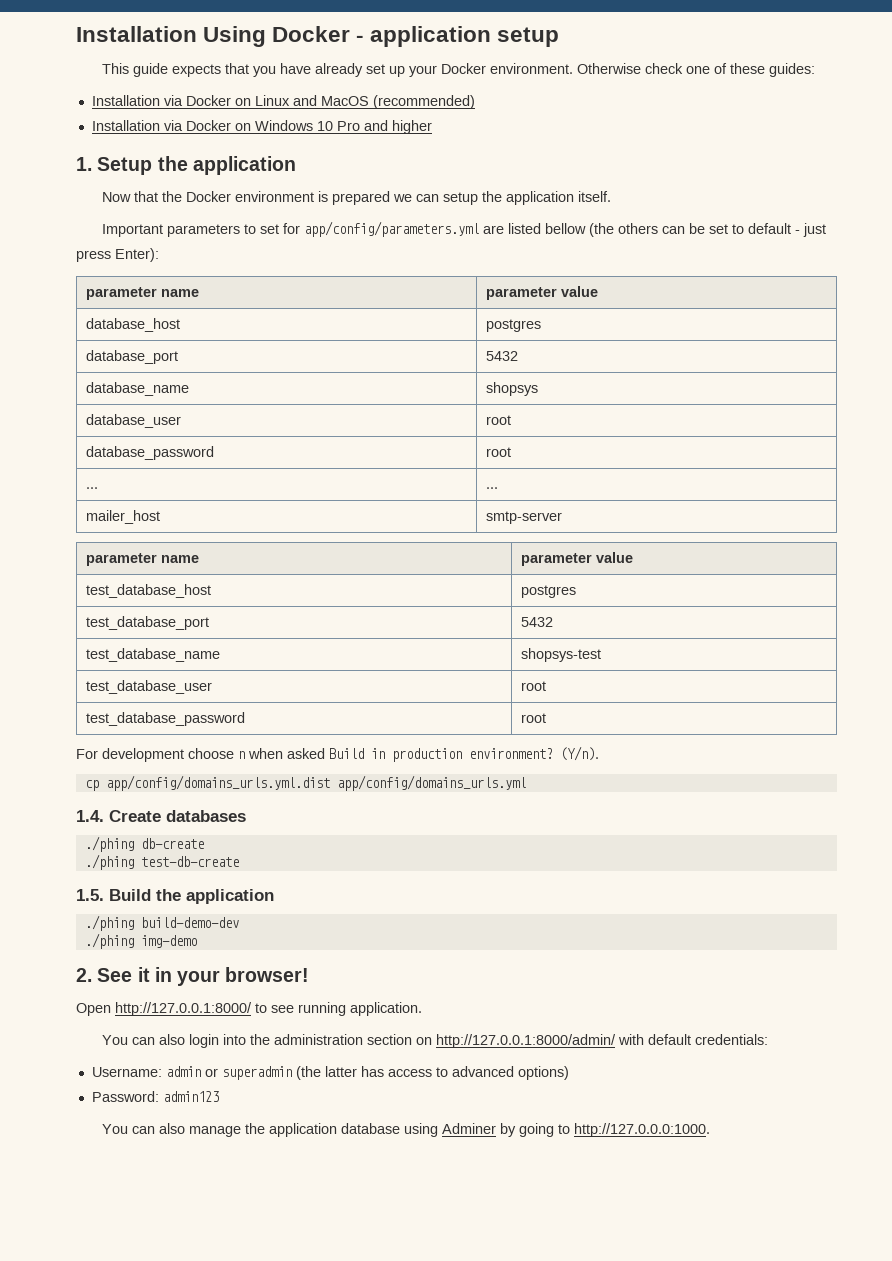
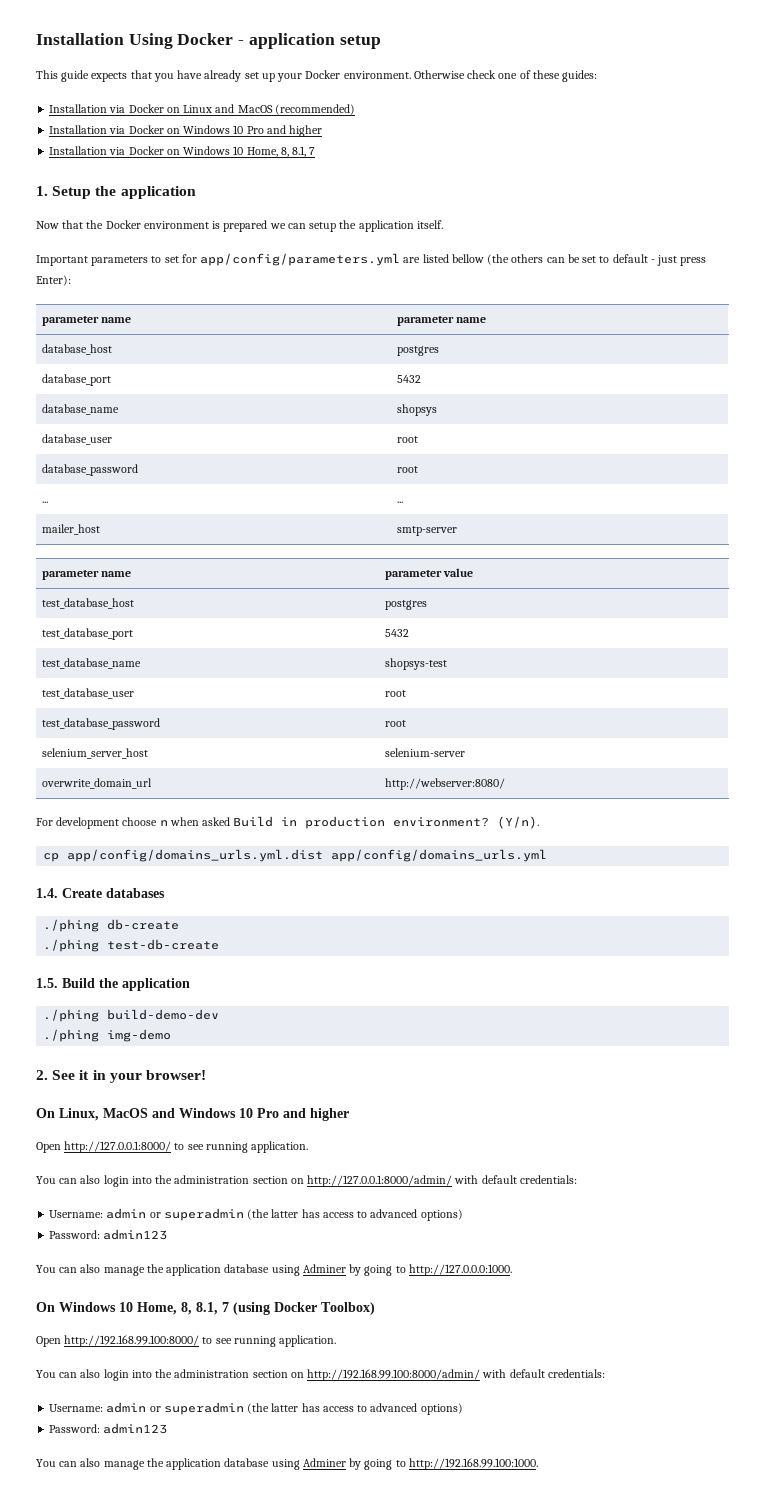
+ Installation via Docker on Windows 10 Home, 8, 8.1, 7
  Important parameters to set for app/config/parameters.yml are listed bellow (the others can be set to default - just press Enter):
- parameter name | parameter value
+ parameter name | parameter name
+ selenium_server_host | selenium-server
+ overwrite_domain_url | http://webserver:8080/
+ On Linux, MacOS and Windows 10 Pro and higher
+ On Windows 10 Home, 8, 8.1, 7 (using Docker Toolbox)
+ Open http://192.168.99.100:8000/ to see running application.
+ You can also login into the administration section on http://192.168.99.100:8000/admin/ with default credentials:
+ Username: admin or superadmin (the latter has access to advanced options)
+ Password: admin123
+ You can also manage the application database using Adminer by going to http://192.168.99.100:1000.

